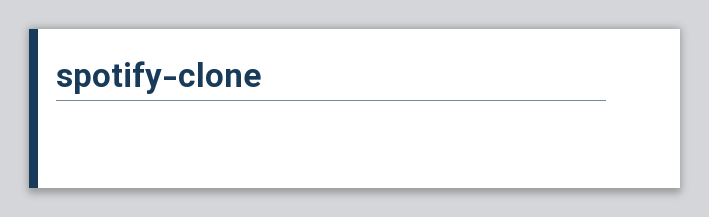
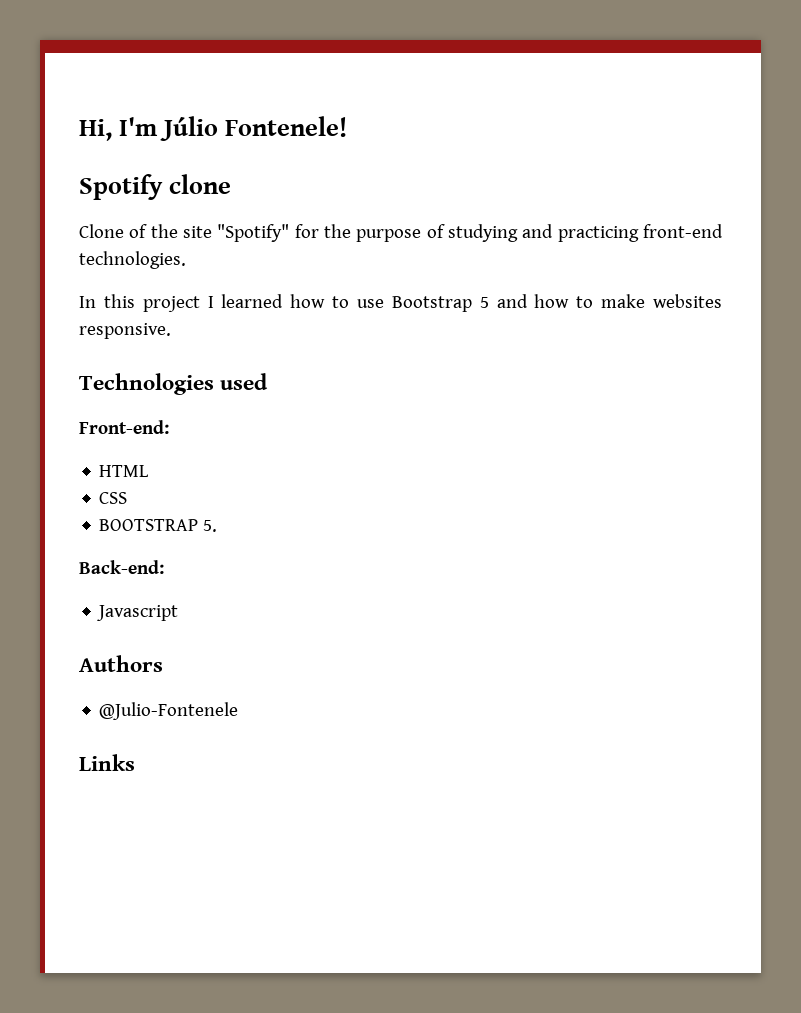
- spotify-clone
+ Hi, I'm Júlio Fontenele!
+ Spotify clone
+ Clone of the site "Spotify" for the purpose of studying and practicing front-end technologies.
+ In this project I learned how to use Bootstrap 5 and how to make websites responsive.
+ Technologies used
+ Front-end:
+ HTML
+ CSS
+ BOOTSTRAP 5.
+ Back-end:
+ Javascript
+ Authors
+ @Julio-Fontenele
+ Links

